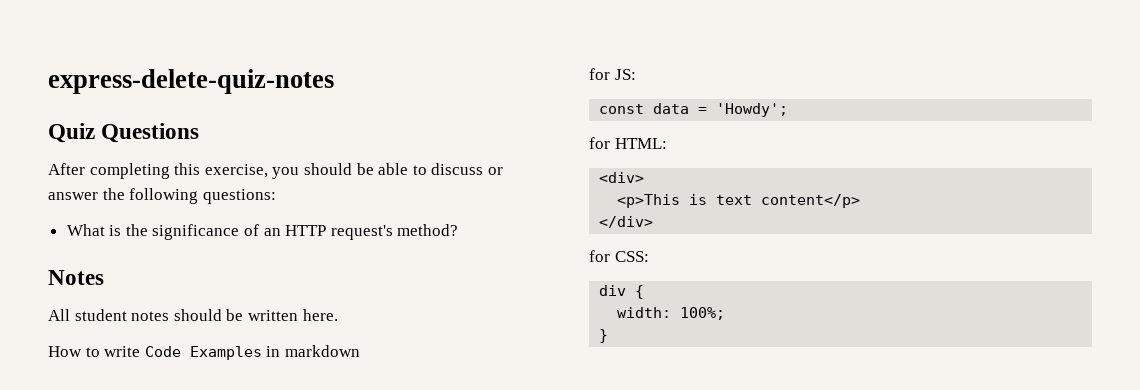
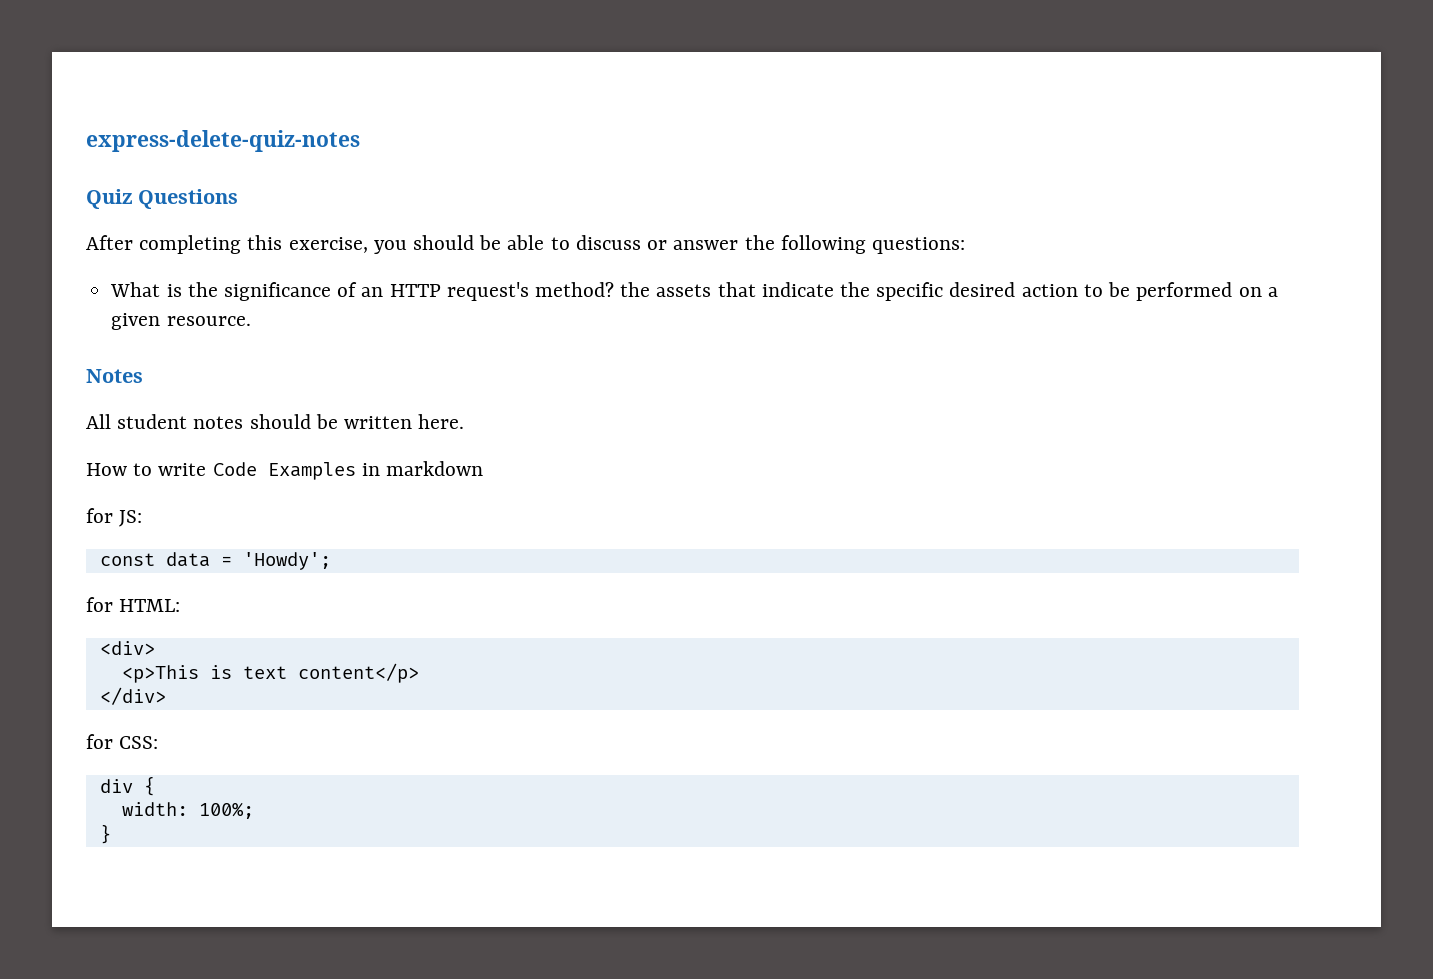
- What is the significance of an HTTP request's method?
+ What is the significance of an HTTP request's method? the assets that indicate the specific desired action to be performed on a given resource.

